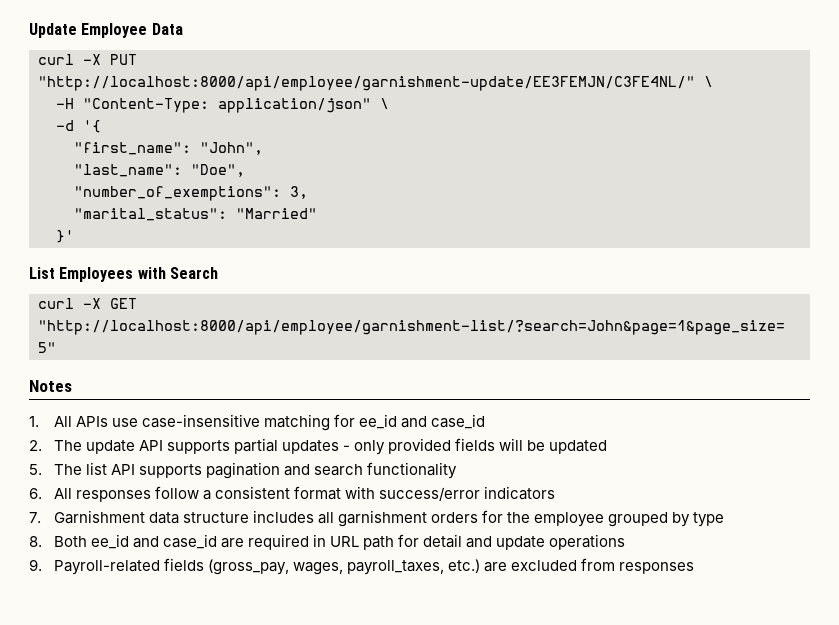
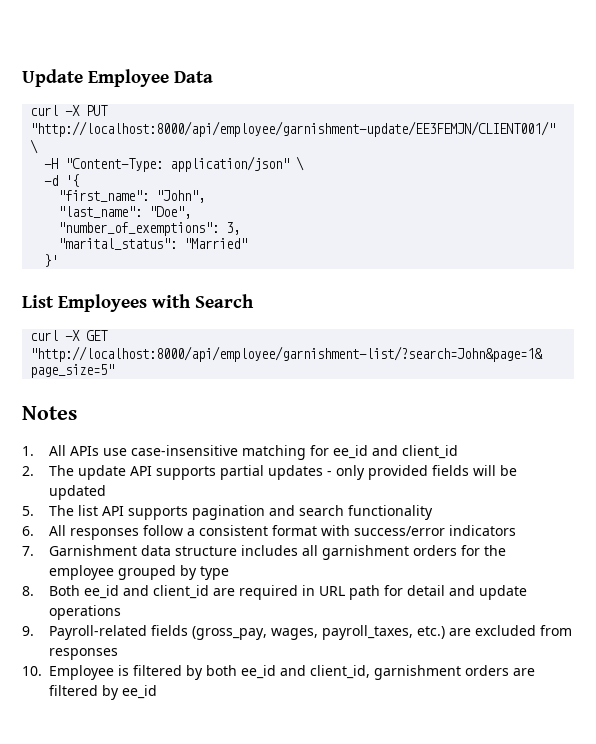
- curl -X PUT "http://localhost:8000/api/employee/garnishment-update/EE3FEMJN/C3FE4NL/" \
+ curl -X PUT "http://localhost:8000/api/employee/garnishment-update/EE3FEMJN/CLIENT001/" \
- 1. All APIs use case-insensitive matching for ee_id and case_id
+ 1. All APIs use case-insensitive matching for ee_id and client_id
- 8. Both ee_id and case_id are required in URL path for detail and update operations
+ 8. Both ee_id and client_id are required in URL path for detail and update operations
+ 10. Employee is filtered by both ee_id and client_id, garnishment orders are filtered by ee_id

